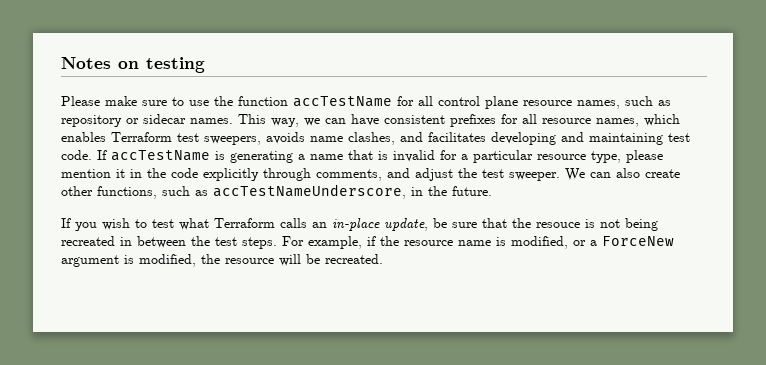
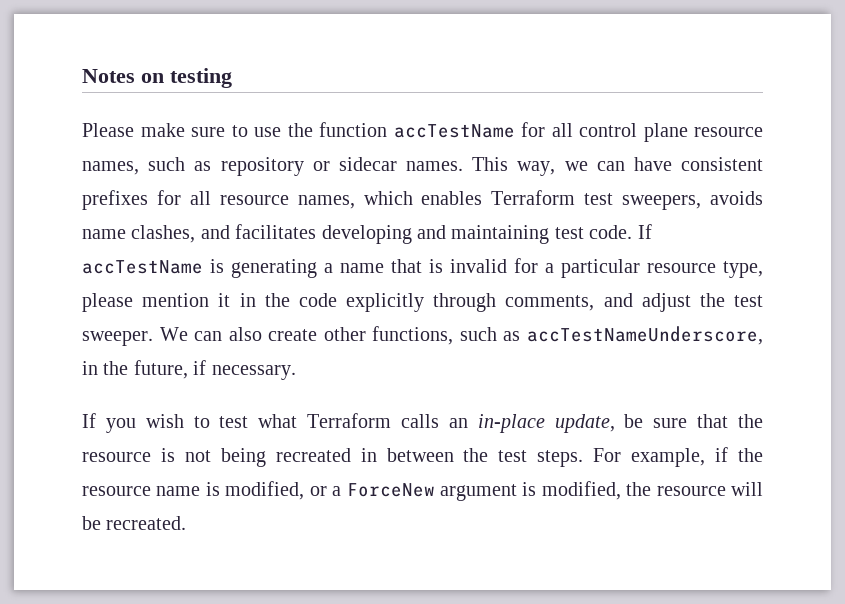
- We can also create other functions, such as accTestNameUnderscore, in the future.
+ We can also create other functions, such as accTestNameUnderscore, in the future, if necessary.
- If you wish to test what Terraform calls an in-place update, be sure that the resouce is not being recreated in between the test steps.
+ If you wish to test what Terraform calls an in-place update, be sure that the resource is not being recreated in between the test steps.

